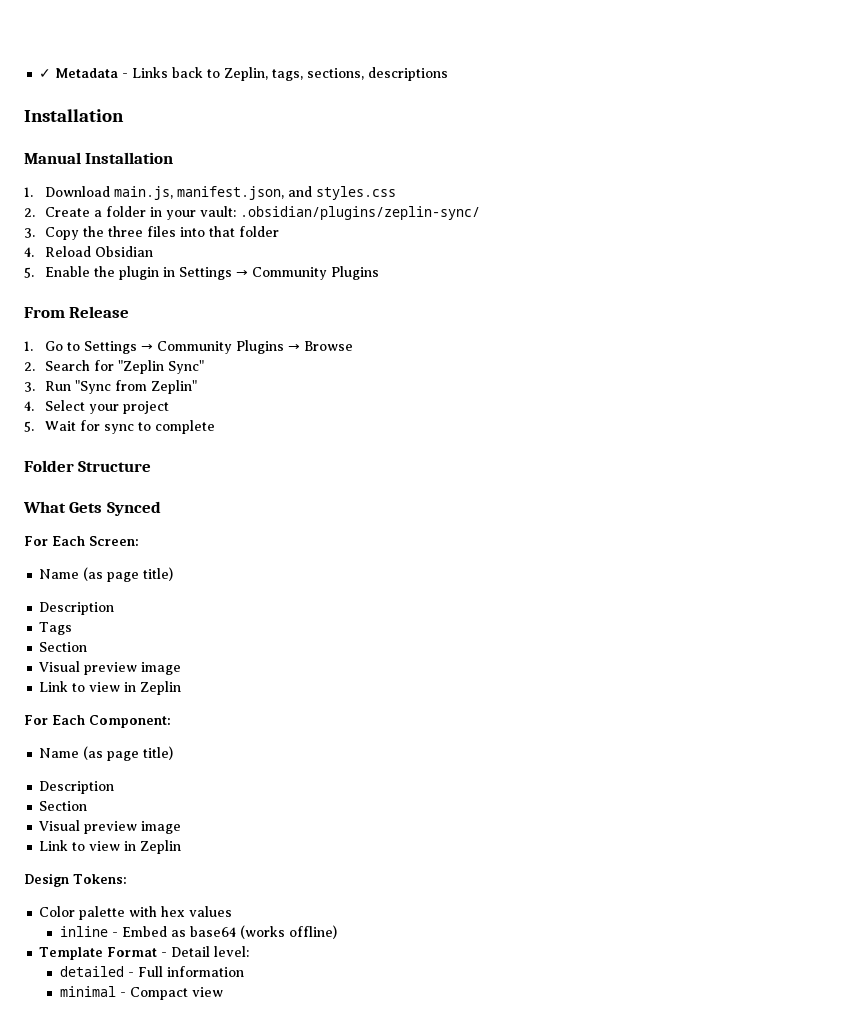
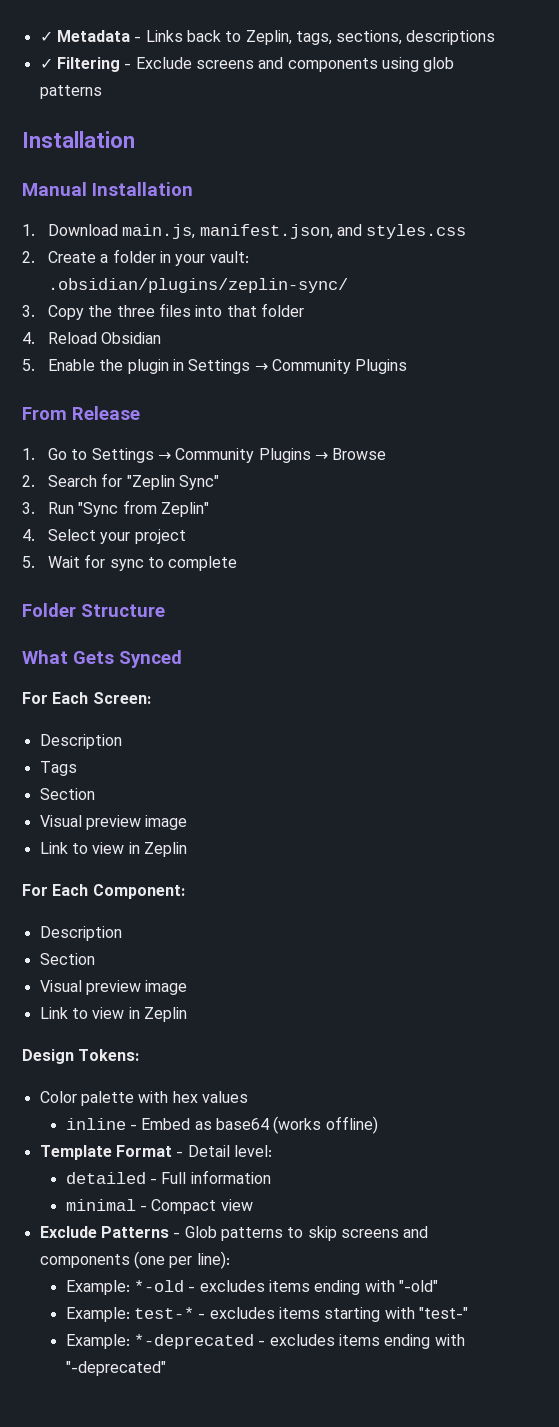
+ ✓ Filtering - Exclude screens and components using glob patterns
  For Each Screen:
- Name (as page title)
  For Each Component:
- Name (as page title)
+ Exclude Patterns - Glob patterns to skip screens and components (one per line):
+ Example: *-old - excludes items ending with "-old"
+ Example: test-* - excludes items starting with "test-"
+ Example: *-deprecated - excludes items ending with "-deprecated"

